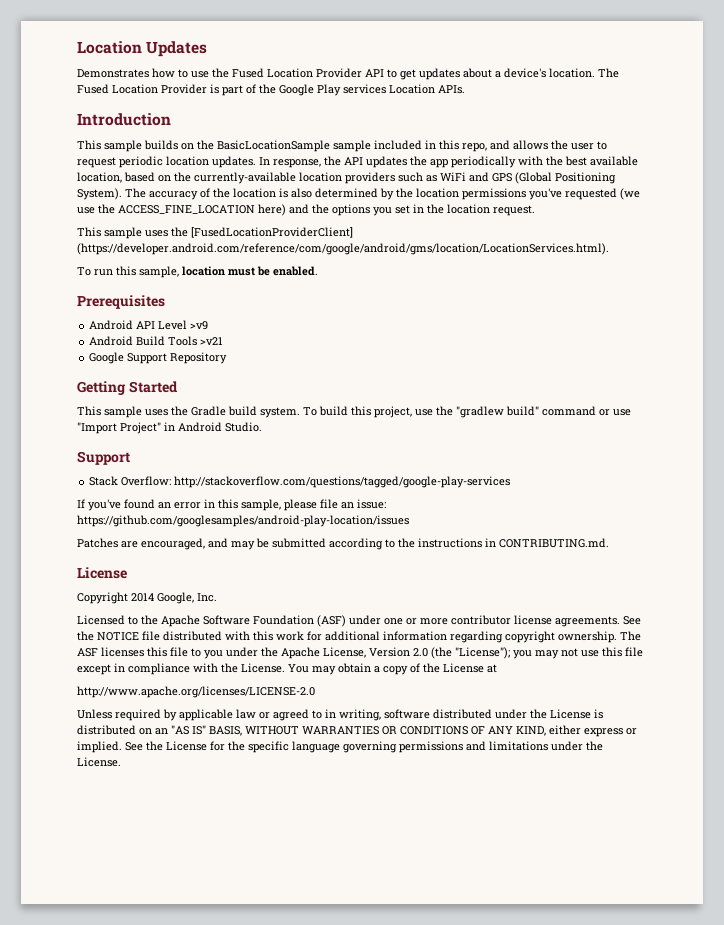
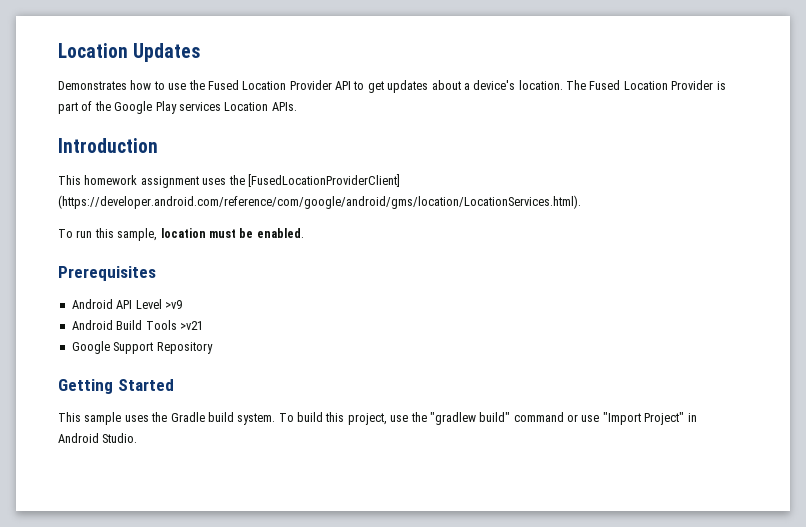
- This sample builds on the BasicLocationSample sample included in this repo, and allows the user to request periodic location updates. In response, the API updates the app periodically with the best available location, based on the currently-available location providers such as WiFi and GPS (Global Positioning System). The accuracy of the location is also determined by the location permissions you've requested (we use the ACCESS_FINE_LOCATION here) and the options you set in the location request.
- This sample uses the [FusedLocationProviderClient] (https://developer.android.com/reference/com/google/android/gms/location/LocationServices.html).
+ This homework assignment uses the [FusedLocationProviderClient] (https://developer.android.com/reference/com/google/android/gms/location/LocationServices.html).
  To build this project, use the "gradlew build" command or use "Import Project" in Android Studio.
- Support
- Stack Overflow: http://stackoverflow.com/questions/tagged/google-play-services
- If you've found an error in this sample, please file an issue: https://github.com/googlesamples/android-play-location/issues
- Patches are encouraged, and may be submitted according to the instructions in CONTRIBUTING.md.
- License
- Copyright 2014 Google, Inc.
- Licensed to the Apache Software Foundation (ASF) under one or more contributor license agreements. See the NOTICE file distributed with this work for additional information regarding copyright ownership. The ASF licenses this file to you under the Apache License, Version 2.0 (the "License"); you may not use this file except in compliance with the License. You may obtain a copy of the License at
- http://www.apache.org/licenses/LICENSE-2.0
- Unless required by applicable law or agreed to in writing, software distributed under the License is distributed on an "AS IS" BASIS, WITHOUT WARRANTIES OR CONDITIONS OF ANY KIND, either express or implied. See the License for the specific language governing permissions and limitations under the License.

